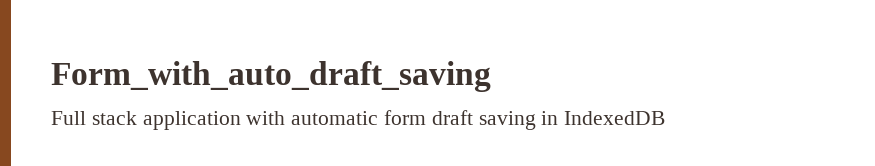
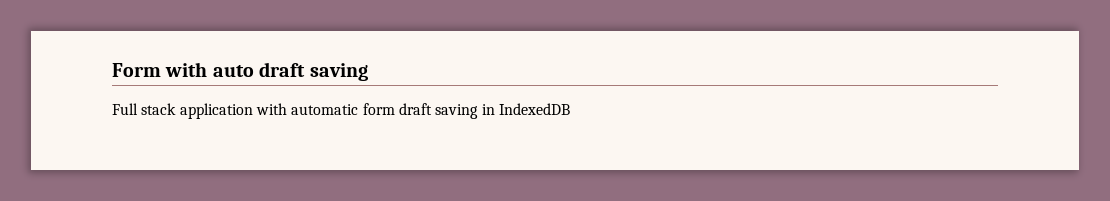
- Form_with_auto_draft_saving
+ Form with auto draft saving

